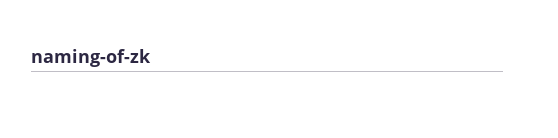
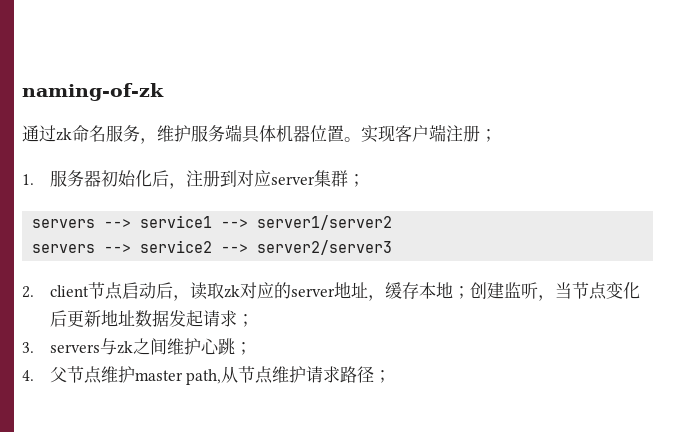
+ 通过zk命名服务，维护服务端具体机器位置。实现客户端注册；
+ 1.服务器初始化后，注册到对应server集群；
+ servers --> service1 --> server1/server2
+ servers --> service2 --> server2/server3
+ 2. client节点启动后，读取zk对应的server地址，缓存本地；创建监听，当节点变化后更新地址数据发起请求；
+ 3. servers与zk之间维护心跳；
+ 4.父节点维护master path,从节点维护请求路径；

